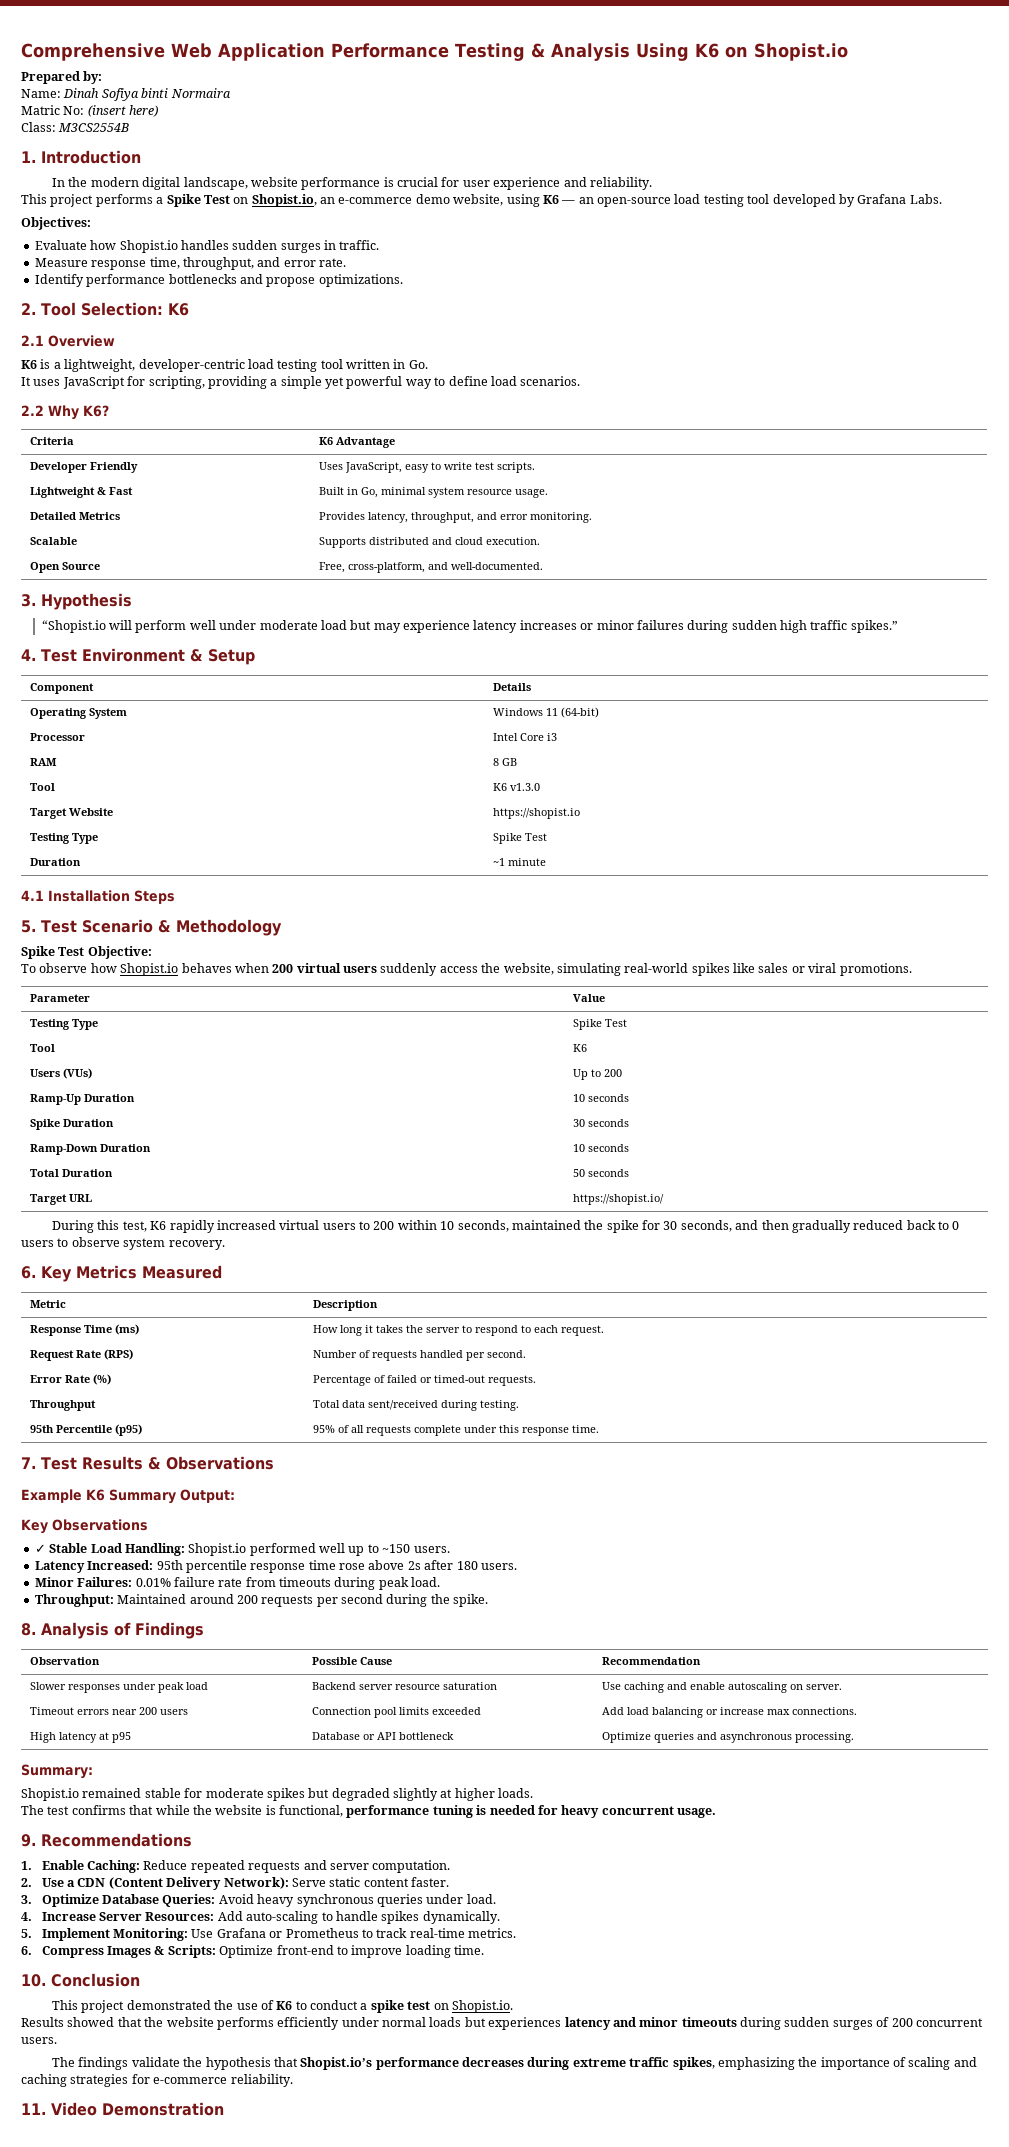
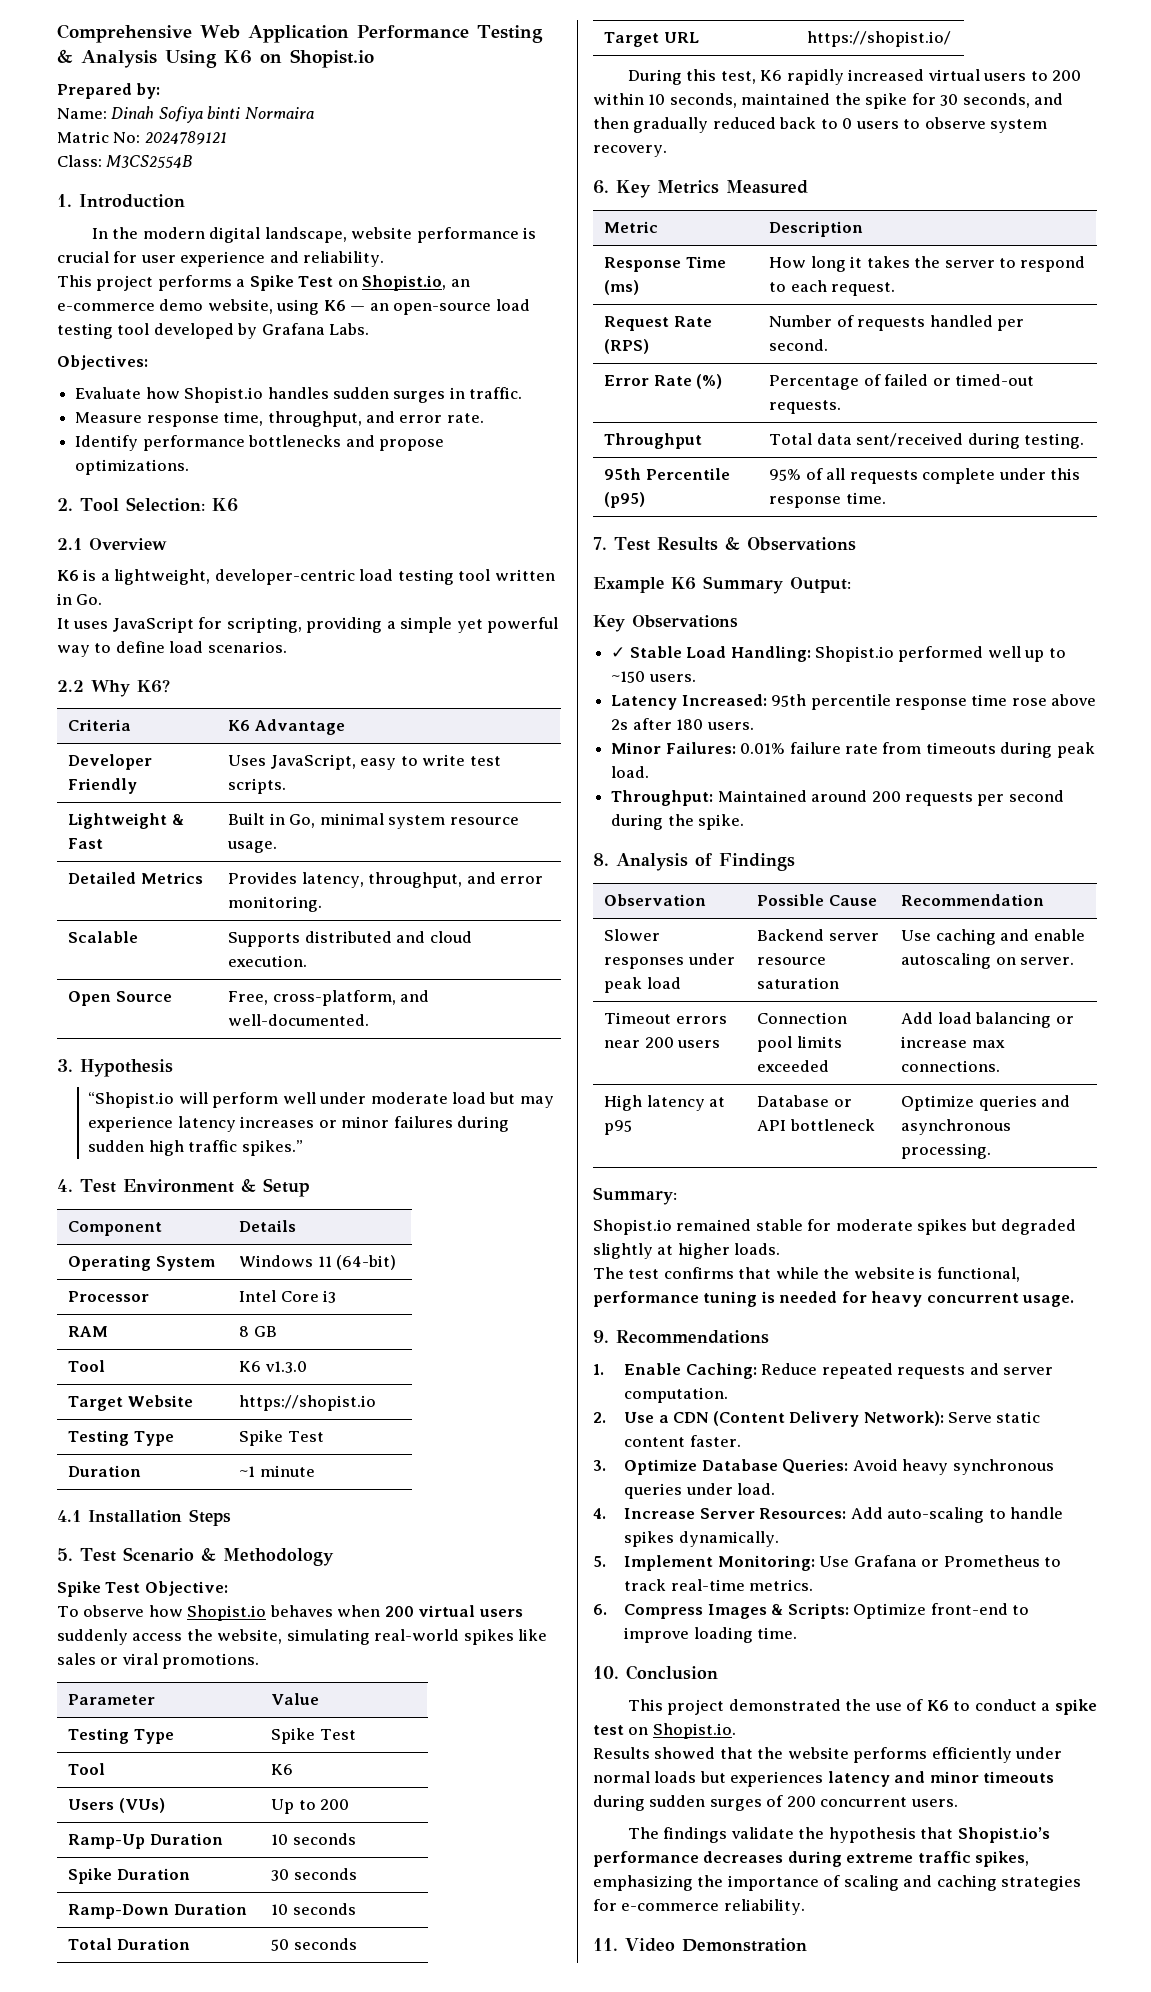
- Matric No: (insert here)
+ Matric No: 2024789121

